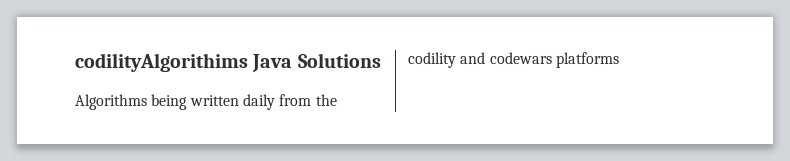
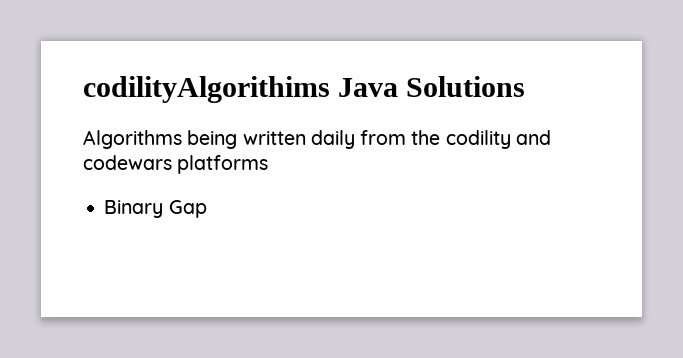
+ Binary Gap

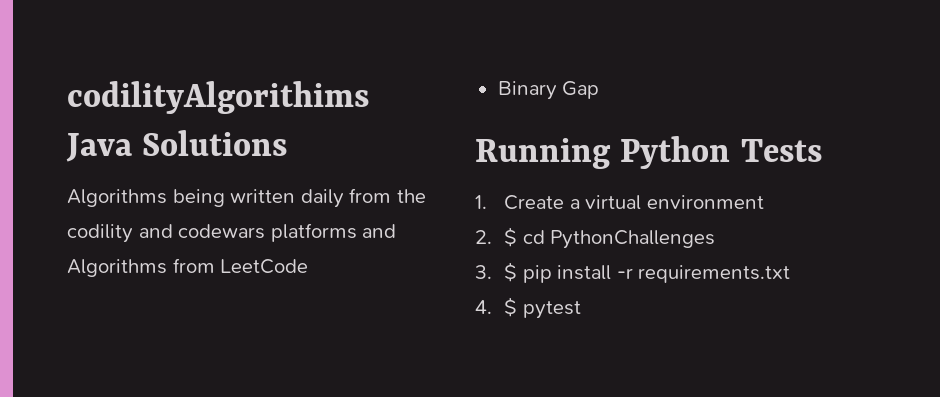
- Algorithms being written daily from the codility and codewars platforms
+ Algorithms being written daily from the codility and codewars platforms and Algorithms from LeetCode
  Binary Gap
+ Running Python Tests
+ 1. Create a virtual environment
+ 2. $ cd PythonChallenges
+ 3. $ pip install -r requirements.txt
+ 4. $ pytest

